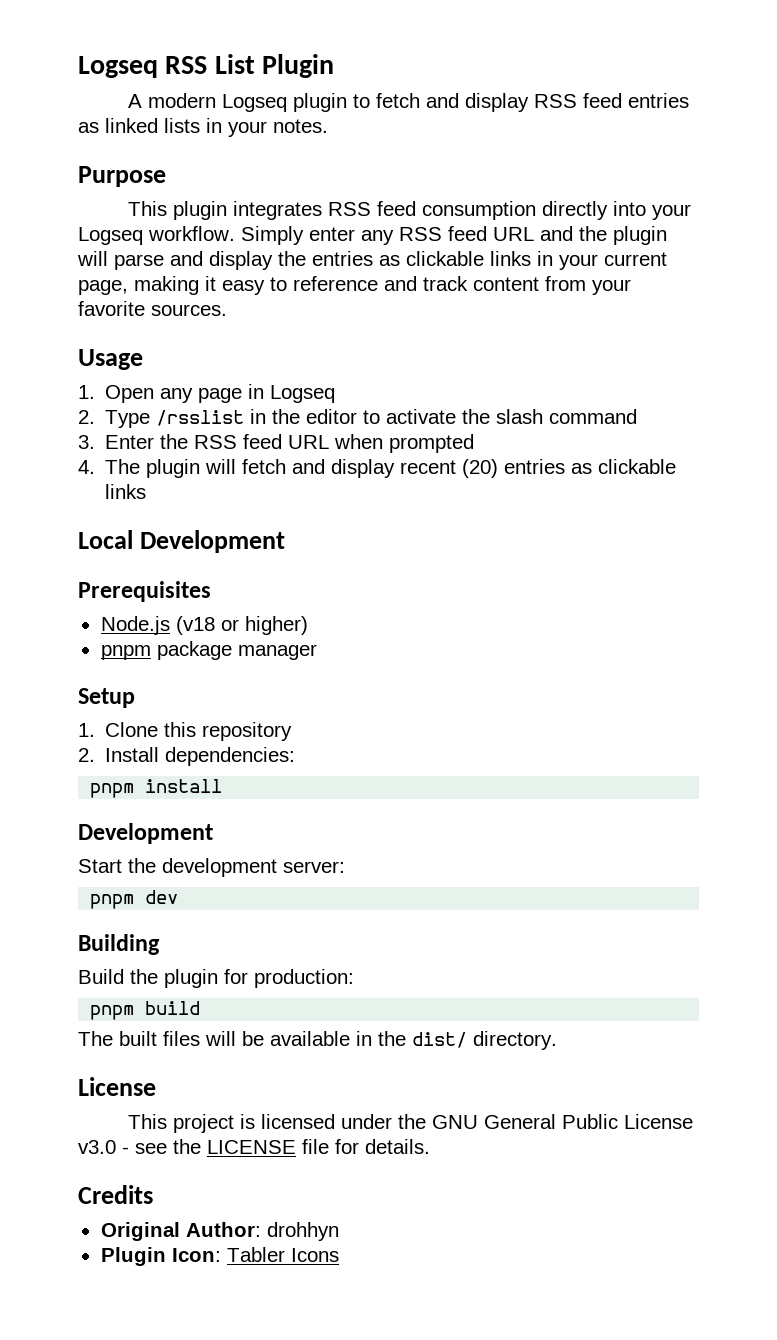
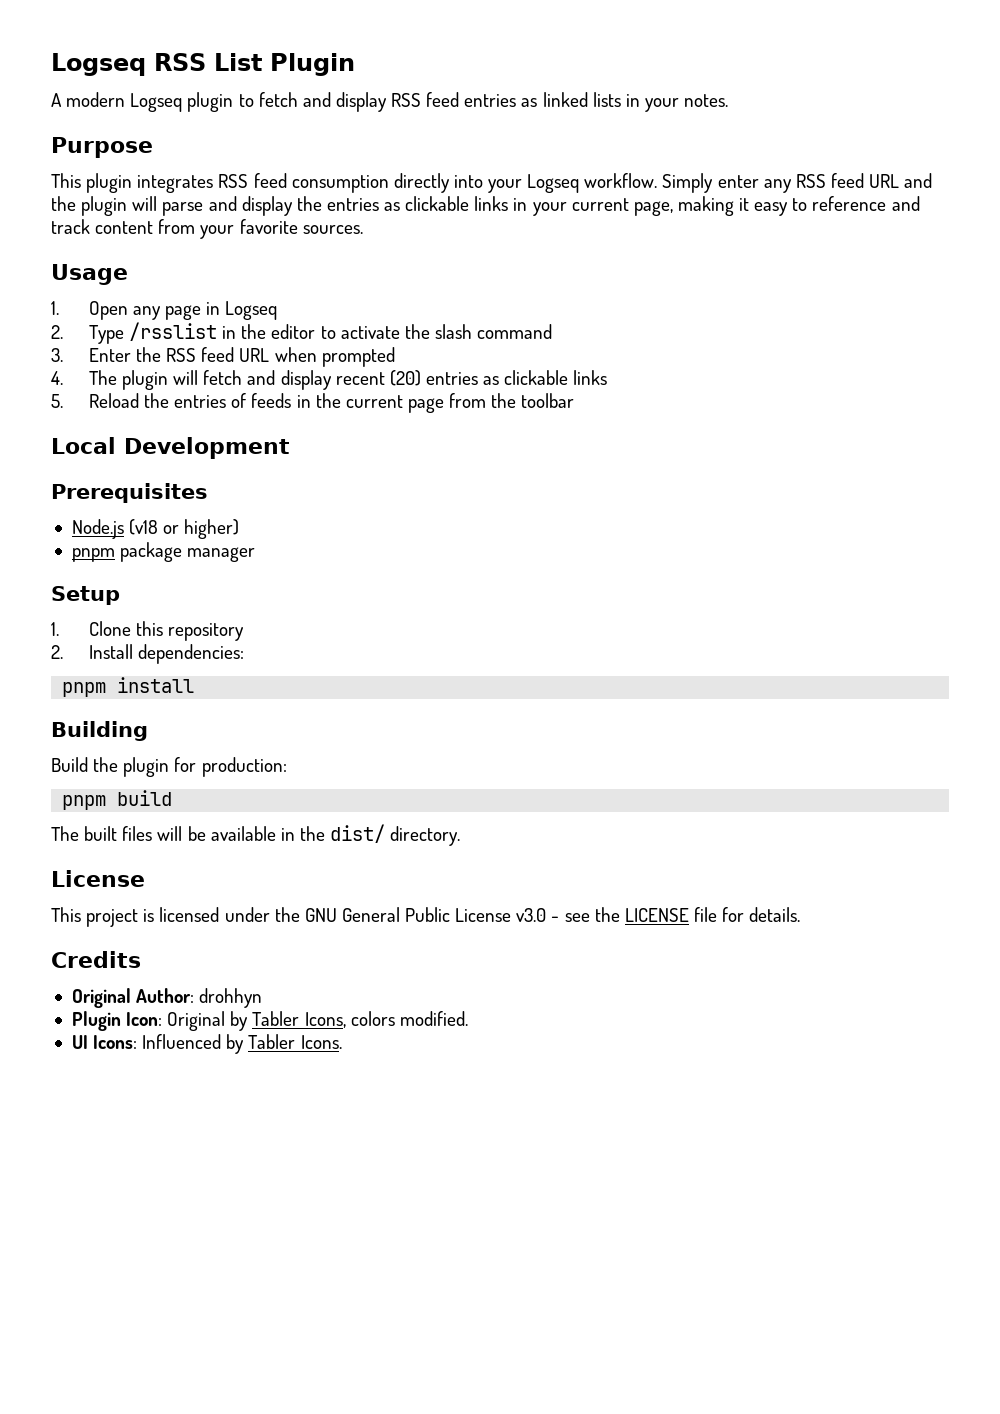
+ 5. Reload the entries of feeds in the current page from the toolbar
  pnpm install
- Development
- Start the development server:
- pnpm dev
- Plugin Icon: Tabler Icons
+ Plugin Icon: Original by Tabler Icons, colors modified.
+ UI Icons: Influenced by Tabler Icons.

